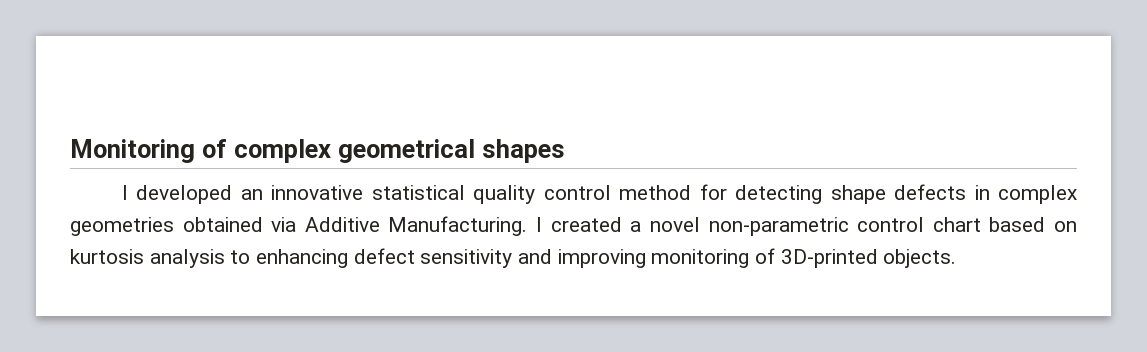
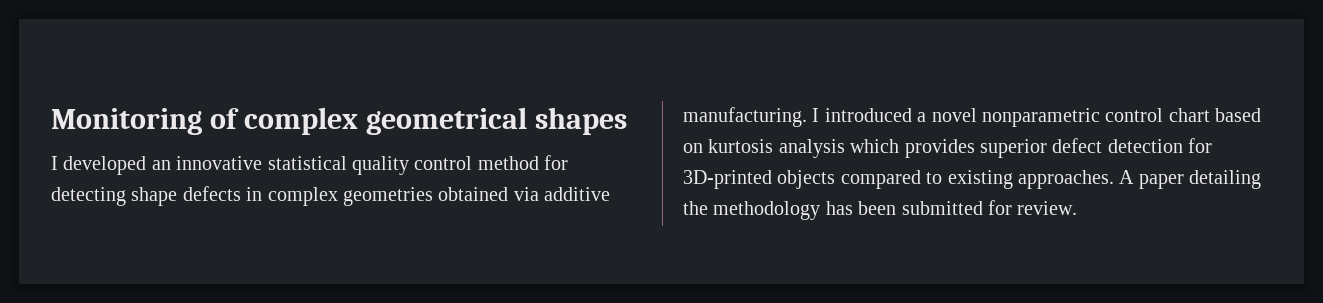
- I developed an innovative statistical quality control method for detecting shape defects in complex geometries obtained via Additive Manufacturing. I created a novel non-parametric control chart based on kurtosis analysis to enhancing defect sensitivity and improving monitoring of 3D-printed objects.
+ I developed an innovative statistical quality control method for detecting shape defects in complex geometries obtained via additive manufacturing. I introduced a novel nonparametric control chart based on kurtosis analysis which provides superior defect detection for 3D-printed objects compared to existing approaches. A paper detailing the methodology has been submitted for review.

